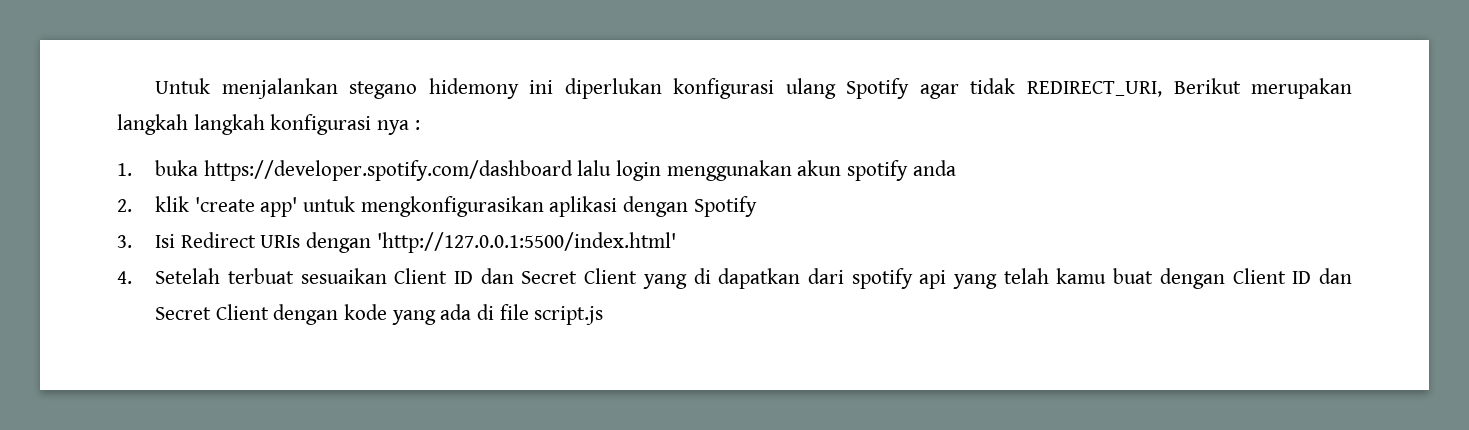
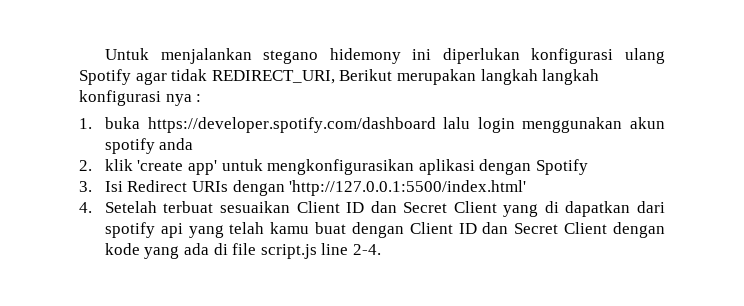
- 4. Setelah terbuat sesuaikan Client ID dan Secret Client yang di dapatkan dari spotify api yang telah kamu buat dengan Client ID dan Secret Client dengan kode yang ada di file script.js
+ 4. Setelah terbuat sesuaikan Client ID dan Secret Client yang di dapatkan dari spotify api yang telah kamu buat dengan Client ID dan Secret Client dengan kode yang ada di file script.js line 2-4.

